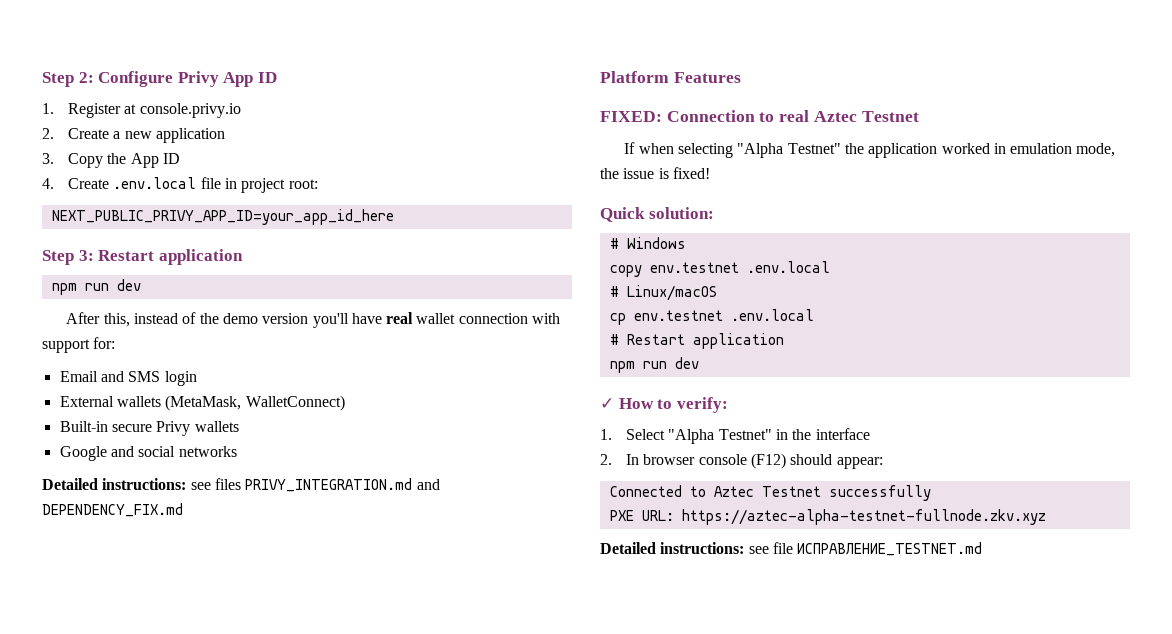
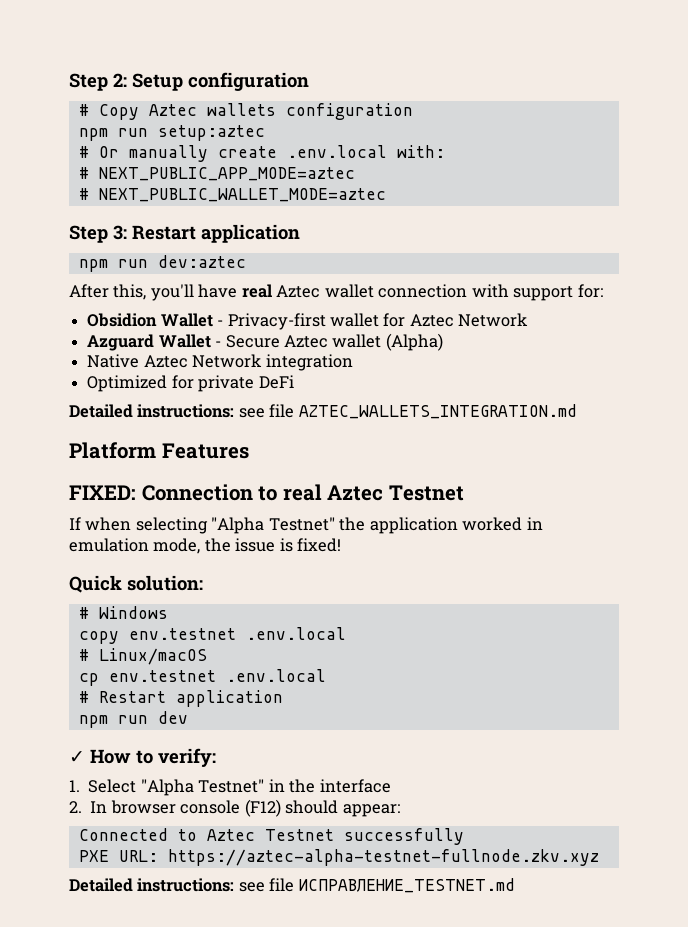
- Step 2: Configure Privy App ID
- 1. Register at console.privy.io
- 2. Create a new application
- 3. Copy the App ID
- 4. Create .env.local file in project root:
- NEXT_PUBLIC_PRIVY_APP_ID=your_app_id_here
+ Step 2: Setup configuration
+ # Copy Aztec wallets configuration
+ npm run setup:aztec
+ # Or manually create .env.local with:
+ # NEXT_PUBLIC_APP_MODE=aztec
+ # NEXT_PUBLIC_WALLET_MODE=aztec
  Step 3: Restart application
- npm run dev
+ npm run dev:aztec
- After this, instead of the demo version you'll have real wallet connection with support for:
+ After this, you'll have real Aztec wallet connection with support for:
- Email and SMS login
- External wallets (MetaMask, WalletConnect)
- Built-in secure Privy wallets
- Google and social networks
- Detailed instructions: see files PRIVY_INTEGRATION.md and DEPENDENCY_FIX.md
+ Obsidion Wallet - Privacy-first wallet for Aztec Network
+ Azguard Wallet - Secure Aztec wallet (Alpha)
+ Native Aztec Network integration
+ Optimized for private DeFi
+ Detailed instructions: see file AZTEC_WALLETS_INTEGRATION.md

